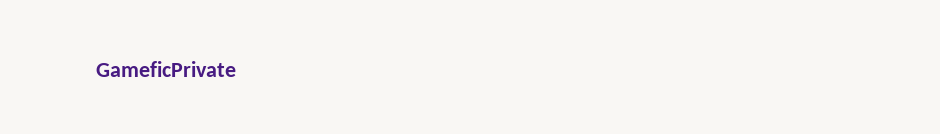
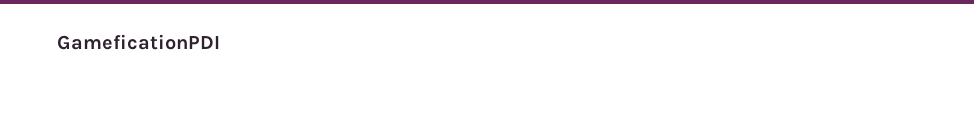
- GameficPrivate
+ GameficationPDI

